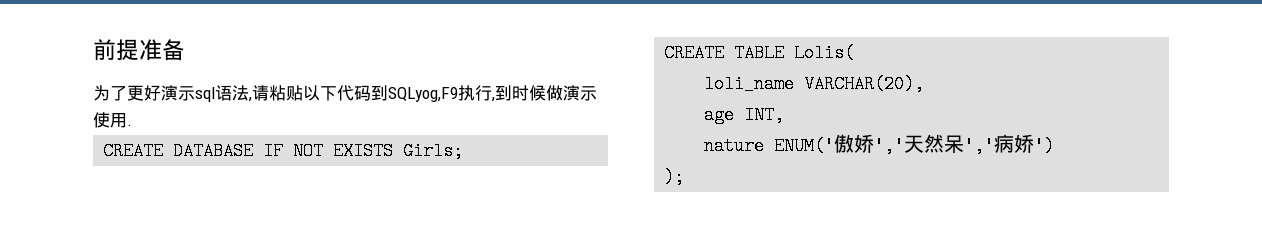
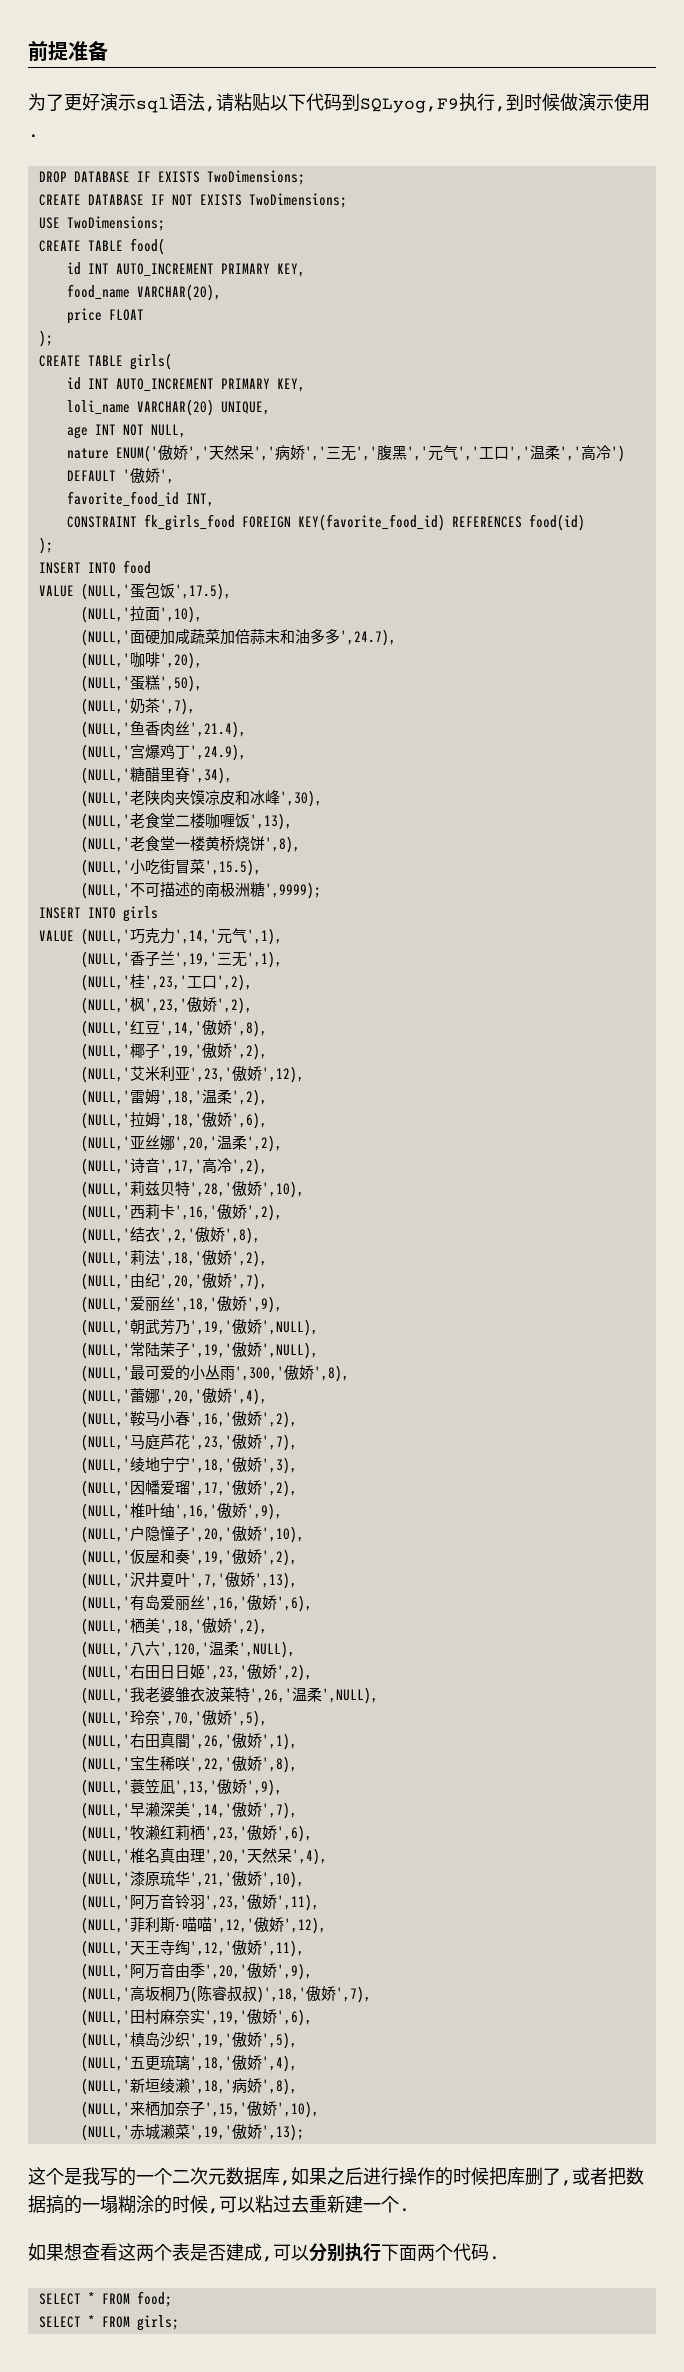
+ DROP DATABASE IF EXISTS TwoDimensions;
- CREATE DATABASE IF NOT EXISTS Girls;
- CREATE TABLE Lolis(
+ CREATE DATABASE IF NOT EXISTS TwoDimensions;
+ USE TwoDimensions;
+ CREATE TABLE food(
+ id INT AUTO_INCREMENT PRIMARY KEY,
+ food_name VARCHAR(20),
+ price FLOAT
+ );
+ CREATE TABLE girls(
+ id INT AUTO_INCREMENT PRIMARY KEY,
- loli_name VARCHAR(20),
+ loli_name VARCHAR(20) UNIQUE,
- age INT,
+ age INT NOT NULL,
- nature ENUM('傲娇','天然呆','病娇')
+ nature ENUM('傲娇','天然呆','病娇','三无','腹黑','元气','工口','温柔','高冷') DEFAULT '傲娇',
+ favorite_food_id INT,
+ CONSTRAINT fk_girls_food FOREIGN KEY(favorite_food_id) REFERENCES food(id)
  );
+ INSERT INTO food
+ VALUE (NULL,'蛋包饭',17.5),
+ (NULL,'拉面',10),
+ (NULL,'面硬加咸蔬菜加倍蒜末和油多多',24.7),
+ (NULL,'咖啡',20),
+ (NULL,'蛋糕',50),
+ (NULL,'奶茶',7),
+ (NULL,'鱼香肉丝',21.4),
+ (NULL,'宫爆鸡丁',24.9),
+ (NULL,'糖醋里脊',34),
+ (NULL,'老陕肉夹馍凉皮和冰峰',30),
+ (NULL,'老食堂二楼咖喱饭',13),
+ (NULL,'老食堂一楼黄桥烧饼',8),
+ (NULL,'小吃街冒菜',15.5),
+ (NULL,'不可描述的南极洲糖',9999);
+ INSERT INTO girls
+ VALUE (NULL,'巧克力',14,'元气',1),
+ (NULL,'香子兰',19,'三无',1),
+ (NULL,'桂',23,'工口',2),
+ (NULL,'枫',23,'傲娇',2),
+ (NULL,'红豆',14,'傲娇',8),
+ (NULL,'椰子',19,'傲娇',2),
+ (NULL,'艾米利亚',23,'傲娇',12),
+ (NULL,'雷姆',18,'温柔',2),
+ (NULL,'拉姆',18,'傲娇',6),
+ (NULL,'亚丝娜',20,'温柔',2),
+ (NULL,'诗音',17,'高冷',2),
+ (NULL,'莉兹贝特',28,'傲娇',10),
+ (NULL,'西莉卡',16,'傲娇',2),
+ (NULL,'结衣',2,'傲娇',8),
+ (NULL,'莉法',18,'傲娇',2),
+ (NULL,'由纪',20,'傲娇',7),
+ (NULL,'爱丽丝',18,'傲娇',9),
+ (NULL,'朝武芳乃',19,'傲娇',NULL),
+ (NULL,'常陆茉子',19,'傲娇',NULL),
+ (NULL,'最可爱的小丛雨',300,'傲娇',8),
+ (NULL,'蕾娜',20,'傲娇',4),
+ (NULL,'鞍马小春',16,'傲娇',2),
+ (NULL,'马庭芦花',23,'傲娇',7),
+ (NULL,'绫地宁宁',18,'傲娇',3),
+ (NULL,'因幡爱瑠',17,'傲娇',2),
+ (NULL,'椎叶䌷',16,'傲娇',9),
+ (NULL,'户隐憧子',20,'傲娇',10),
+ (NULL,'仮屋和奏',19,'傲娇',2),
+ (NULL,'沢井夏叶',7,'傲娇',13),
+ (NULL,'有岛爱丽丝',16,'傲娇',6),
+ (NULL,'栖美',18,'傲娇',2),
+ (NULL,'八六',120,'温柔',NULL),
+ (NULL,'右田日日姬',23,'傲娇',2),
+ (NULL,'我老婆雏衣波莱特',26,'温柔',NULL),
+ (NULL,'玲奈',70,'傲娇',5),
+ (NULL,'右田真闇',26,'傲娇',1),
+ (NULL,'宝生稀咲',22,'傲娇',8),
+ (NULL,'蓑笠凪',13,'傲娇',9),
+ (NULL,'早濑深美',14,'傲娇',7),
+ (NULL,'牧濑红莉栖',23,'傲娇',6),
+ (NULL,'椎名真由理',20,'天然呆',4),
+ (NULL,'漆原琉华',21,'傲娇',10),
+ (NULL,'阿万音铃羽',23,'傲娇',11),
+ (NULL,'菲利斯·喵喵',12,'傲娇',12),
+ (NULL,'天王寺绹',12,'傲娇',11),
+ (NULL,'阿万音由季',20,'傲娇',9),
+ (NULL,'高坂桐乃(陈睿叔叔)',18,'傲娇',7),
+ (NULL,'田村麻奈实',19,'傲娇',6),
+ (NULL,'槙岛沙织',19,'傲娇',5),
+ (NULL,'五更琉璃',18,'傲娇',4),
+ (NULL,'新垣绫濑',18,'病娇',8),
+ (NULL,'来栖加奈子',15,'傲娇',10),
+ (NULL,'赤城濑菜',19,'傲娇',13);
+ 这个是我写的一个二次元数据库,如果之后进行操作的时候把库删了,或者把数据搞的一塌糊涂的时候,可以粘过去重新建一个.
+ 如果想查看这两个表是否建成,可以分别执行下面两个代码.
+ SELECT * FROM food;
+ SELECT * FROM girls;

